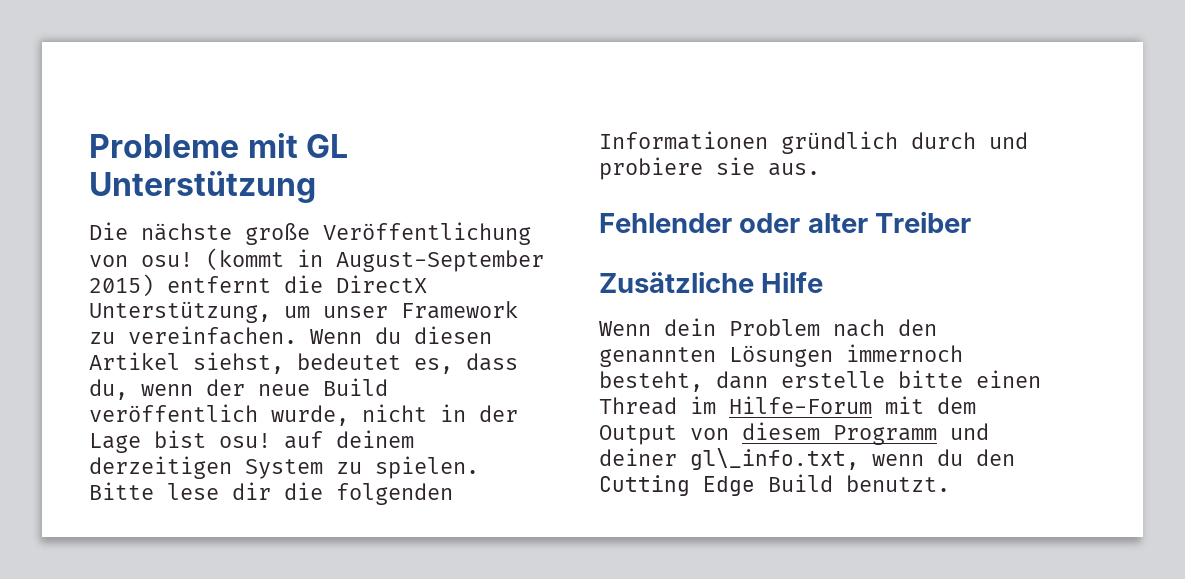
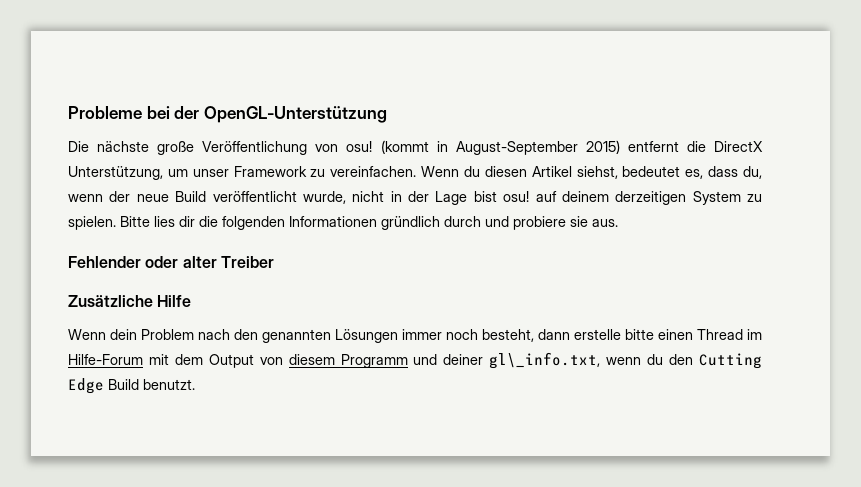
- Probleme mit GL Unterstützung
+ Probleme bei der OpenGL-Unterstützung
- Wenn du diesen Artikel siehst, bedeutet es, dass du, wenn der neue Build veröffentlich wurde, nicht in der Lage bist osu! auf deinem derzeitigen System zu spielen.
+ Wenn du diesen Artikel siehst, bedeutet es, dass du, wenn der neue Build veröffentlicht wurde, nicht in der Lage bist osu! auf deinem derzeitigen System zu spielen.
- Bitte lese dir die folgenden Informationen gründlich durch und probiere sie aus.
+ Bitte lies dir die folgenden Informationen gründlich durch und probiere sie aus.
- Wenn dein Problem nach den genannten Lösungen immernoch besteht, dann erstelle bitte einen Thread im Hilfe-Forum mit dem Output von diesem Programm und deiner gl\_info.txt, wenn du den Cutting Edge Build benutzt.
+ Wenn dein Problem nach den genannten Lösungen immer noch besteht, dann erstelle bitte einen Thread im Hilfe-Forum mit dem Output von diesem Programm und deiner gl\_info.txt, wenn du den Cutting Edge Build benutzt.

